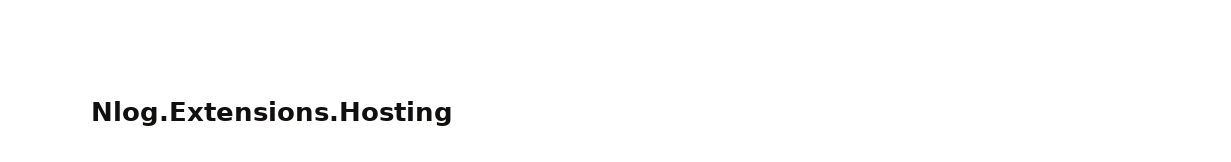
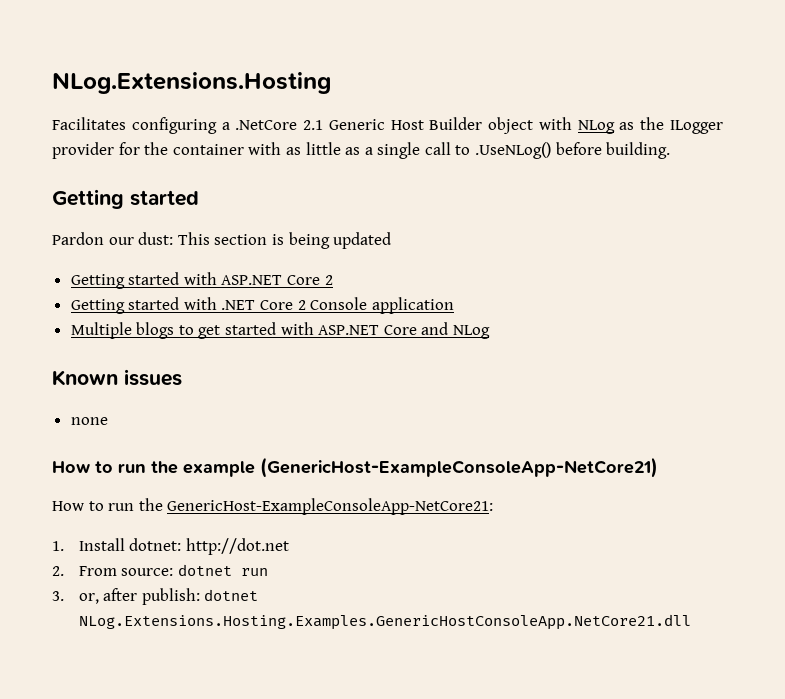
- Nlog.Extensions.Hosting
+ NLog.Extensions.Hosting
+ Facilitates configuring a .NetCore 2.1 Generic Host Builder object with NLog as the ILogger provider for the container with as little as a single call to .UseNLog() before building.
+ Getting started
+ Pardon our dust: This section is being updated
+ Getting started with ASP.NET Core 2
+ Getting started with .NET Core 2 Console application
+ Multiple blogs to get started with ASP.NET Core and NLog
+ Known issues
+ none
+ How to run the example (GenericHost-ExampleConsoleApp-NetCore21)
+ How to run the GenericHost-ExampleConsoleApp-NetCore21:
+ 1. Install dotnet: http://dot.net
+ 2. From source: dotnet run
+ 3. or, after publish: dotnet NLog.Extensions.Hosting.Examples.GenericHostConsoleApp.NetCore21.dll

